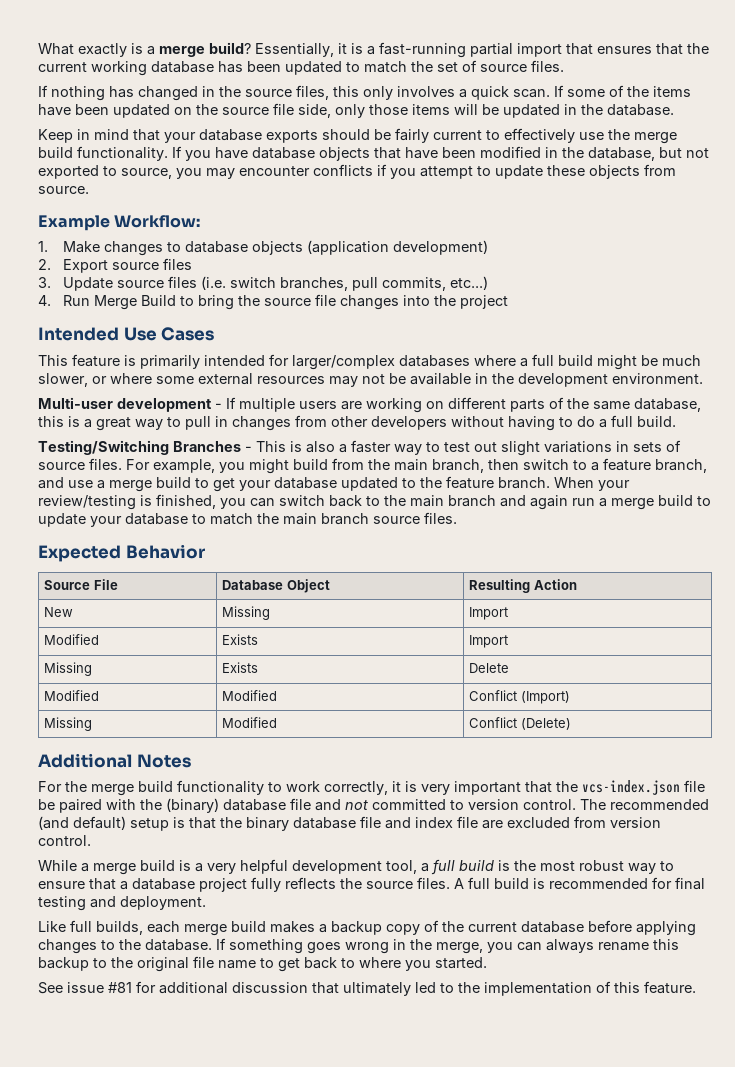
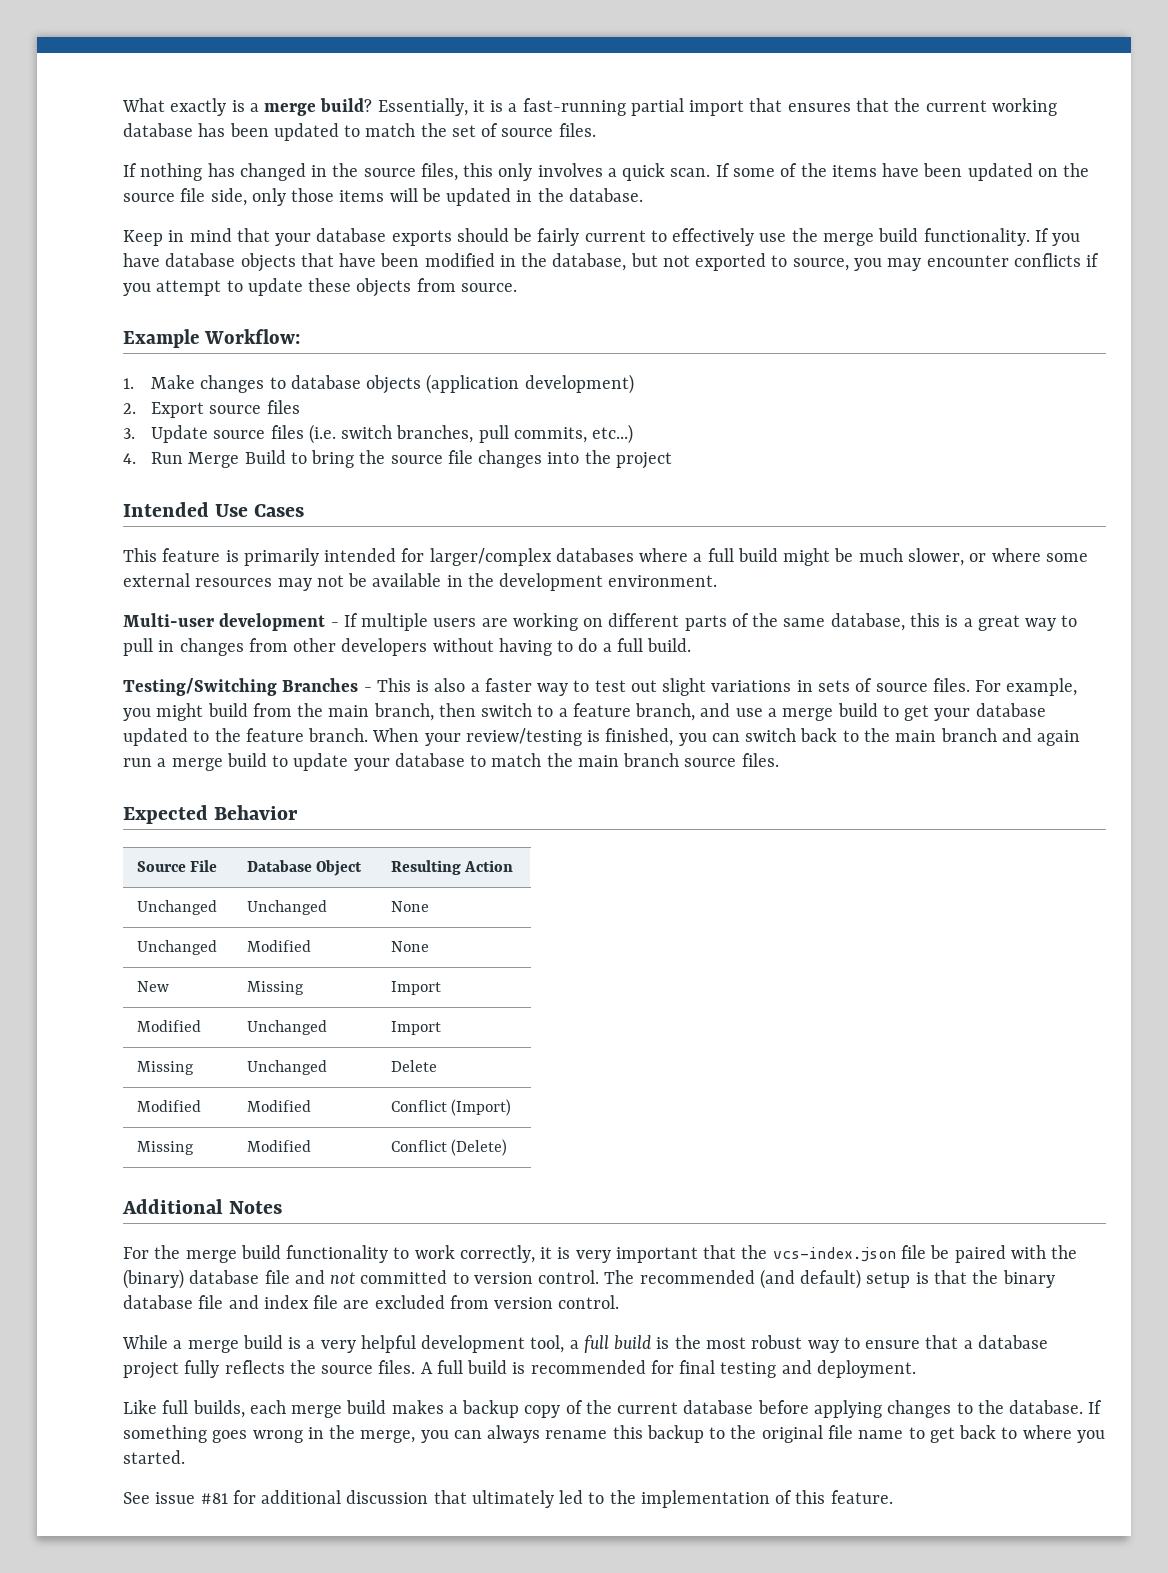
+ Unchanged | Unchanged | None
+ Unchanged | Modified | None
- Modified | Exists | Import
+ Modified | Unchanged | Import
- Missing | Exists | Delete
+ Missing | Unchanged | Delete

